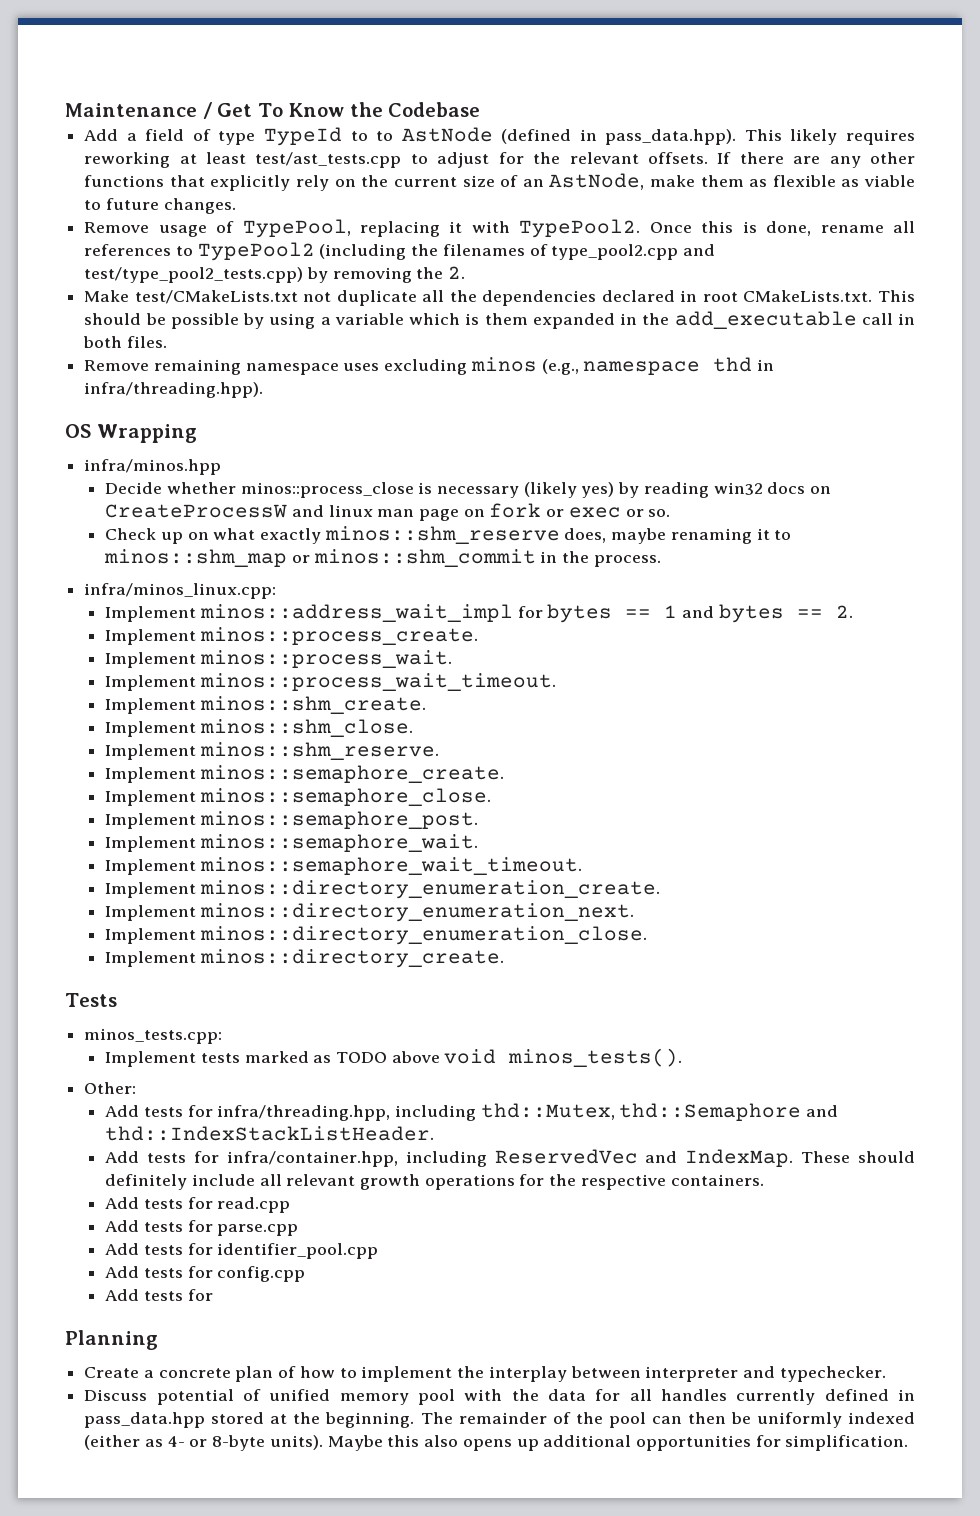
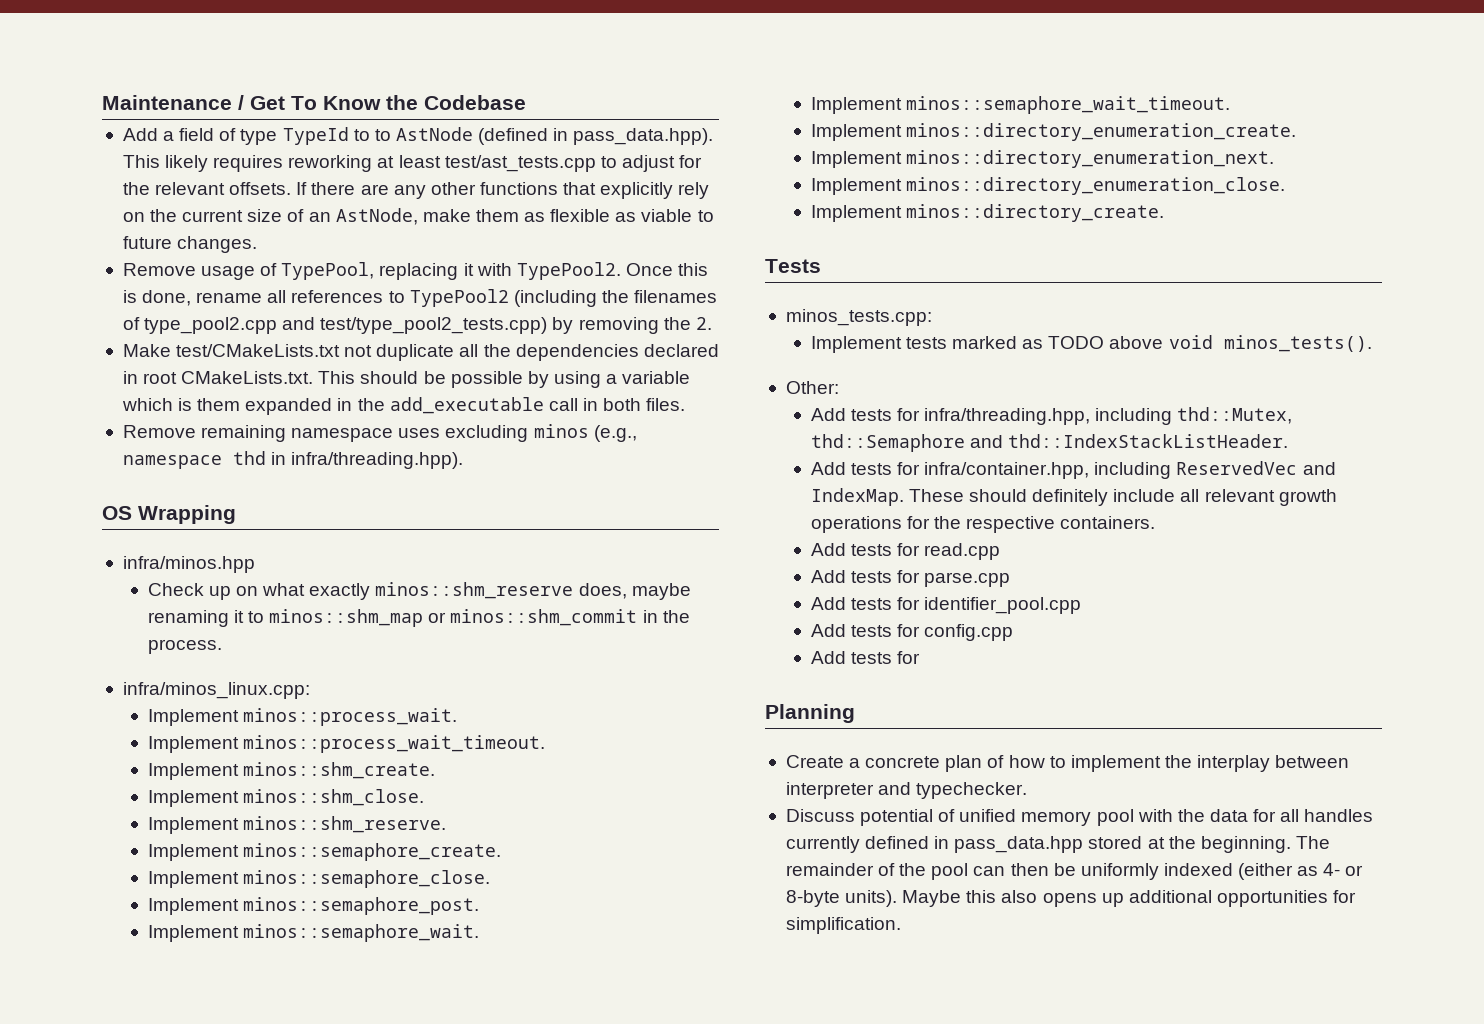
- Decide whether minos::process_close is necessary (likely yes) by reading win32 docs on CreateProcessW and linux man page on fork or exec or so.
- Implement minos::address_wait_impl for bytes == 1 and bytes == 2.
- Implement minos::process_create.

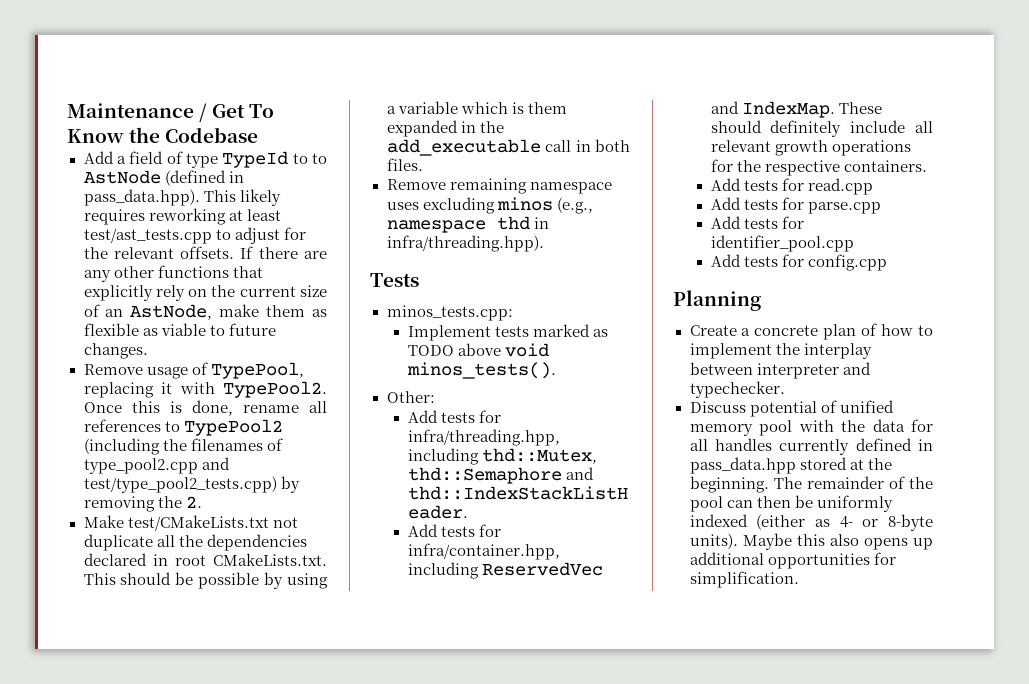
- OS Wrapping
- infra/minos.hpp
- Check up on what exactly minos::shm_reserve does, maybe renaming it to minos::shm_map or minos::shm_commit in the process.
- infra/minos_linux.cpp:
- Implement minos::process_wait.
- Implement minos::process_wait_timeout.
- Implement minos::shm_create.
- Implement minos::shm_close.
- Implement minos::shm_reserve.
- Implement minos::semaphore_create.
- Implement minos::semaphore_close.
- Implement minos::semaphore_post.
- Implement minos::semaphore_wait.
- Implement minos::semaphore_wait_timeout.
- Implement minos::directory_enumeration_create.
- Implement minos::directory_enumeration_next.
- Implement minos::directory_enumeration_close.
- Implement minos::directory_create.
  Add tests for config.cpp
- Add tests for

